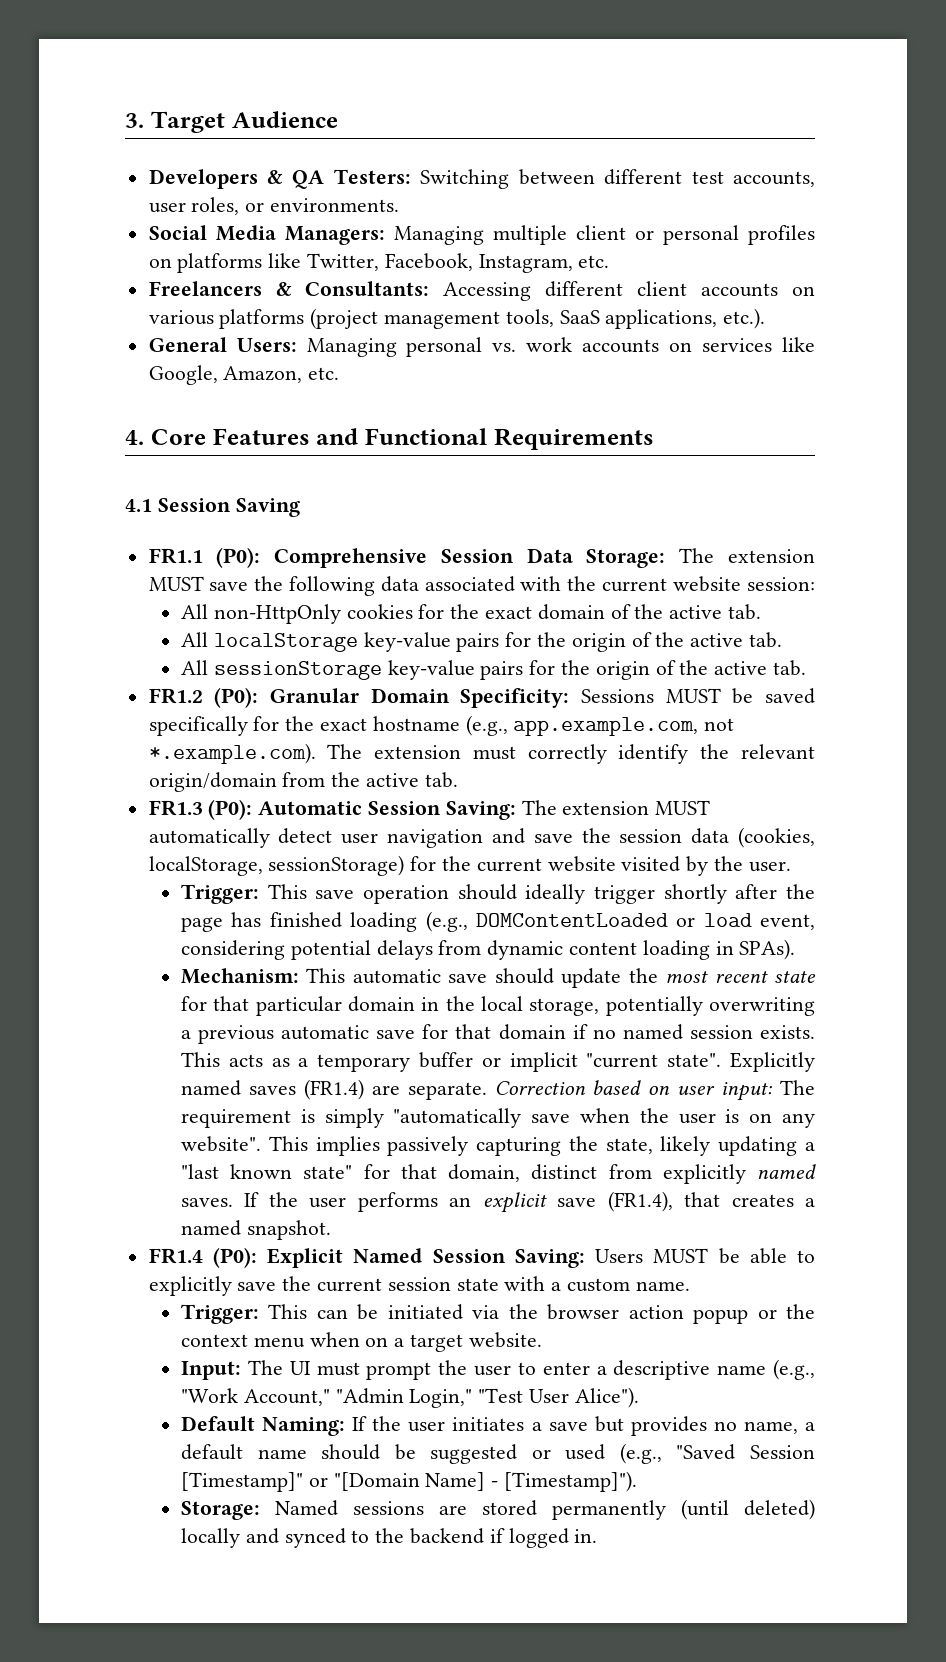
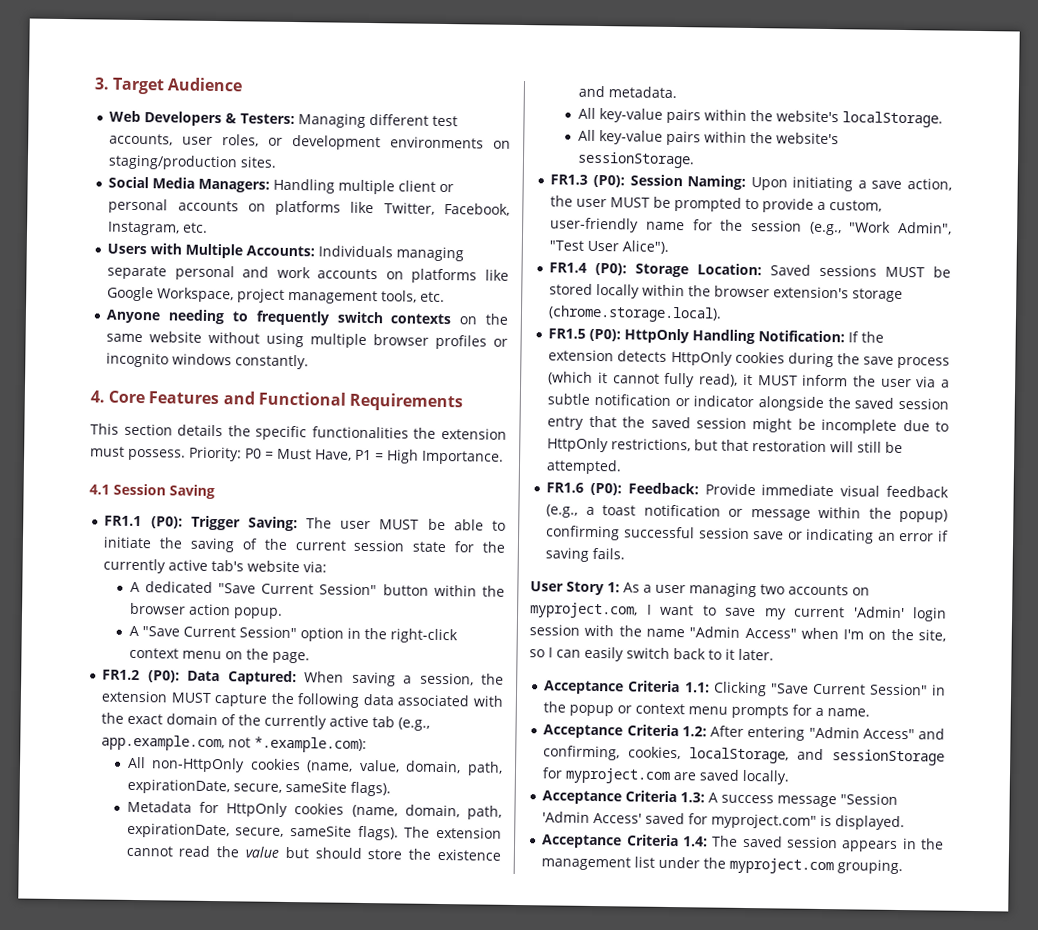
- Developers & QA Testers: Switching between different test accounts, user roles, or environments.
+ Web Developers & Testers: Managing different test accounts, user roles, or development environments on staging/production sites.
- Social Media Managers: Managing multiple client or personal profiles on platforms like Twitter, Facebook, Instagram, etc.
+ Social Media Managers: Handling multiple client or personal accounts on platforms like Twitter, Facebook, Instagram, etc.
- Freelancers & Consultants: Accessing different client accounts on various platforms (project management tools, SaaS applications, etc.).
- General Users: Managing personal vs. work accounts on services like Google, Amazon, etc.
+ Users with Multiple Accounts: Individuals managing separate personal and work accounts on platforms like Google Workspace, project management tools, etc.
+ Anyone needing to frequently switch contexts on the same website without using multiple browser profiles or incognito windows constantly.
+ This section details the specific functionalities the extension must possess. Priority: P0 = Must Have, P1 = High Importance.
- FR1.1 (P0): Comprehensive Session Data Storage: The extension MUST save the following data associated with the current website session:
- All non-HttpOnly cookies for the exact domain of the active tab.
- All localStorage key-value pairs for the origin of the active tab.
- All sessionStorage key-value pairs for the origin of the active tab.
- FR1.2 (P0): Granular Domain Specificity: Sessions MUST be saved specifically for the exact hostname (e.g., app.example.com, not *.example.com). The extension must correctly identify the relevant origin/domain from the active tab.
- FR1.3 (P0): Automatic Session Saving: The extension MUST automatically detect user navigation and save the session data (cookies, localStorage, sessionStorage) for the current website visited by the user.
- Trigger: This save operation should ideally trigger shortly after the page has finished loading (e.g., DOMContentLoaded or load event, considering potential delays from dynamic content loading in SPAs).
- Mechanism: This automatic save should update the most recent state for that particular domain in the local storage, potentially overwriting a previous automatic save for that domain if no named session exists. This acts as a temporary buffer or implicit "current state". Explicitly named saves (FR1.4) are separate. Correction based on user input: The requirement is simply "automatically save when the user is on any website". This implies passively capturing the state, likely updating a "last known state" for that domain, distinct from explicitly named saves. If the user performs an explicit save (FR1.4), that creates a named snapshot.
- FR1.4 (P0): Explicit Named Session Saving: Users MUST be able to explicitly save the current session state with a custom name.
- Trigger: This can be initiated via the browser action popup or the context menu when on a target website.
- Input: The UI must prompt the user to enter a descriptive name (e.g., "Work Account," "Admin Login," "Test User Alice").
- Default Naming: If the user initiates a save but provides no name, a default name should be suggested or used (e.g., "Saved Session [Timestamp]" or "[Domain Name] - [Timestamp]").
- Storage: Named sessions are stored permanently (until deleted) locally and synced to the backend if logged in.
+ FR1.1 (P0): Trigger Saving: The user MUST be able to initiate the saving of the current session state for the currently active tab's website via:
+ A dedicated "Save Current Session" button within the browser action popup.
+ A "Save Current Session" option in the right-click context menu on the page.
+ FR1.2 (P0): Data Captured: When saving a session, the extension MUST capture the following data associated with the exact domain of the currently active tab (e.g., app.example.com, not *.example.com):
+ All non-HttpOnly cookies (name, value, domain, path, expirationDate, secure, sameSite flags).
+ Metadata for HttpOnly cookies (name, domain, path, expirationDate, secure, sameSite flags). The extension cannot read the value but should store the existence and metadata.
+ All key-value pairs within the website's localStorage.
+ All key-value pairs within the website's sessionStorage.
+ FR1.3 (P0): Session Naming: Upon initiating a save action, the user MUST be prompted to provide a custom, user-friendly name for the session (e.g., "Work Admin", "Test User Alice").
+ FR1.4 (P0): Storage Location: Saved sessions MUST be stored locally within the browser extension's storage (chrome.storage.local).
+ FR1.5 (P0): HttpOnly Handling Notification: If the extension detects HttpOnly cookies during the save process (which it cannot fully read), it MUST inform the user via a subtle notification or indicator alongside the saved session entry that the saved session might be incomplete due to HttpOnly restrictions, but that restoration will still be attempted.
+ FR1.6 (P0): Feedback: Provide immediate visual feedback (e.g., a toast notification or message within the popup) confirming successful session save or indicating an error if saving fails.
+ User Story 1: As a user managing two accounts on myproject.com, I want to save my current 'Admin' login session with the name "Admin Access" when I'm on the site, so I can easily switch back to it later.
+ Acceptance Criteria 1.1: Clicking "Save Current Session" in the popup or context menu prompts for a name.
+ Acceptance Criteria 1.2: After entering "Admin Access" and confirming, cookies, localStorage, and sessionStorage for myproject.com are saved locally.
+ Acceptance Criteria 1.3: A success message "Session 'Admin Access' saved for myproject.com" is displayed.
+ Acceptance Criteria 1.4: The saved session appears in the management list under the myproject.com grouping.

